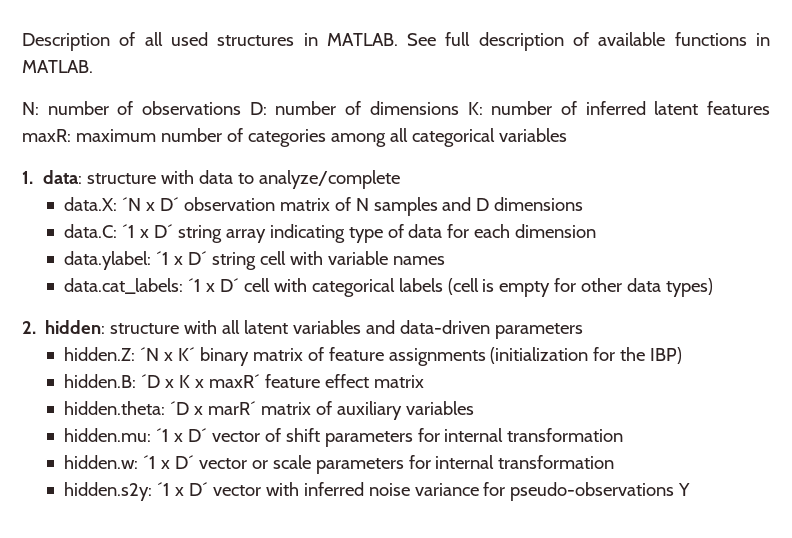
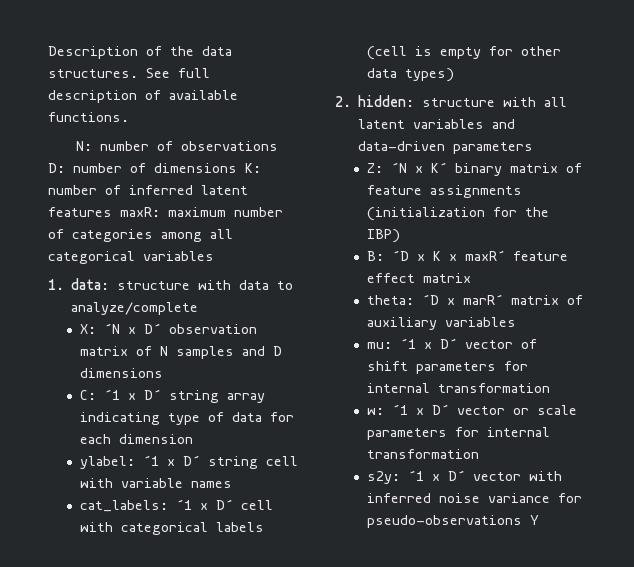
- Description of all used structures in MATLAB.
+ Description of the data structures.
- See full description of available functions in MATLAB.
+ See full description of available functions.
- data.X: ´N x D´ observation matrix of N samples and D dimensions
+ X: ´N x D´ observation matrix of N samples and D dimensions
- data.C: ´1 x D´ string array indicating type of data for each dimension
+ C: ´1 x D´ string array indicating type of data for each dimension
- data.ylabel: ´1 x D´ string cell with variable names
+ ylabel: ´1 x D´ string cell with variable names
- data.cat_labels: ´1 x D´ cell with categorical labels (cell is empty for other data types)
+ cat_labels: ´1 x D´ cell with categorical labels (cell is empty for other data types)
- hidden.Z: ´N x K´ binary matrix of feature assignments (initialization for the IBP)
+ Z: ´N x K´ binary matrix of feature assignments (initialization for the IBP)
- hidden.B: ´D x K x maxR´ feature effect matrix
+ B: ´D x K x maxR´ feature effect matrix
- hidden.theta: ´D x marR´ matrix of auxiliary variables
+ theta: ´D x marR´ matrix of auxiliary variables
- hidden.mu: ´1 x D´ vector of shift parameters for internal transformation
+ mu: ´1 x D´ vector of shift parameters for internal transformation
- hidden.w: ´1 x D´ vector or scale parameters for internal transformation
+ w: ´1 x D´ vector or scale parameters for internal transformation
- hidden.s2y: ´1 x D´ vector with inferred noise variance for pseudo-observations Y
+ s2y: ´1 x D´ vector with inferred noise variance for pseudo-observations Y

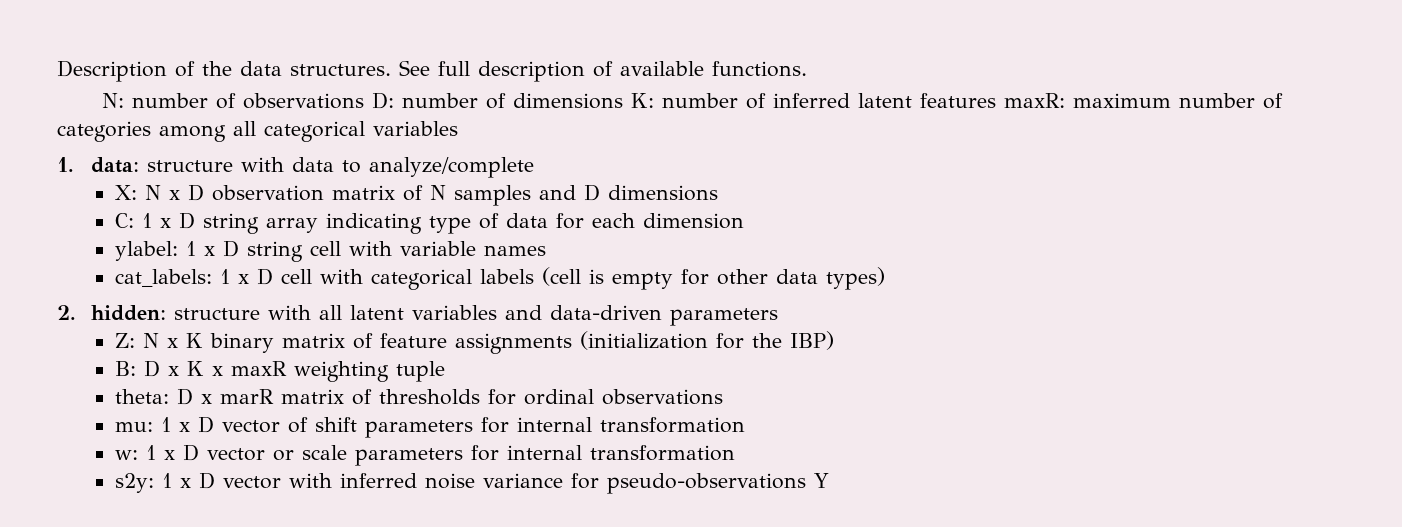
- X: ´N x D´ observation matrix of N samples and D dimensions
+ X: N x D observation matrix of N samples and D dimensions
- C: ´1 x D´ string array indicating type of data for each dimension
+ C: 1 x D string array indicating type of data for each dimension
- ylabel: ´1 x D´ string cell with variable names
+ ylabel: 1 x D string cell with variable names
- cat_labels: ´1 x D´ cell with categorical labels (cell is empty for other data types)
+ cat_labels: 1 x D cell with categorical labels (cell is empty for other data types)
- Z: ´N x K´ binary matrix of feature assignments (initialization for the IBP)
+ Z: N x K binary matrix of feature assignments (initialization for the IBP)
- B: ´D x K x maxR´ feature effect matrix
- theta: ´D x marR´ matrix of auxiliary variables
- mu: ´1 x D´ vector of shift parameters for internal transformation
+ B: D x K x maxR weighting tuple
+ theta: D x marR matrix of thresholds for ordinal observations
+ mu: 1 x D vector of shift parameters for internal transformation
- w: ´1 x D´ vector or scale parameters for internal transformation
+ w: 1 x D vector or scale parameters for internal transformation
- s2y: ´1 x D´ vector with inferred noise variance for pseudo-observations Y
+ s2y: 1 x D vector with inferred noise variance for pseudo-observations Y

